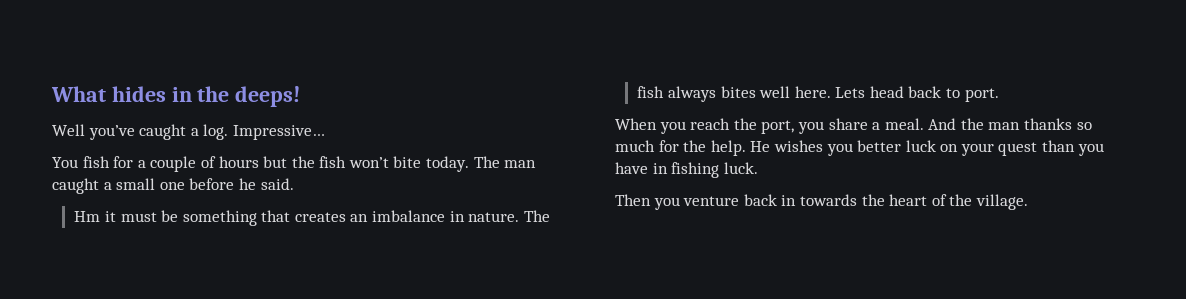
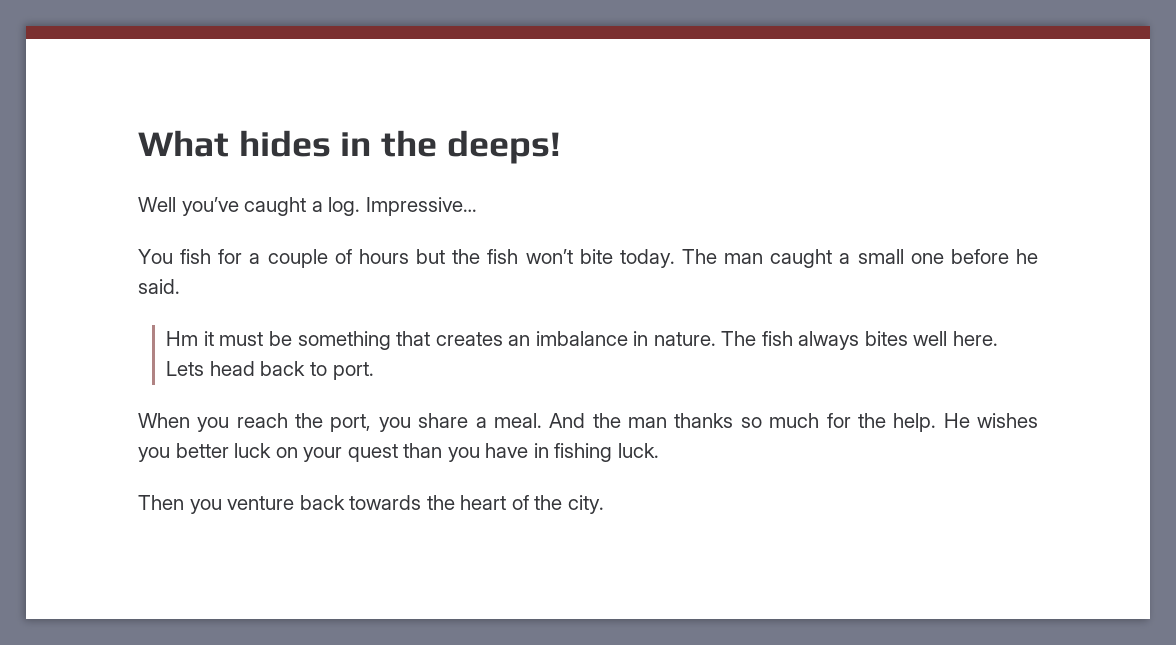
- Then you venture back in towards the heart of the village.
+ Then you venture back towards the heart of the city.

